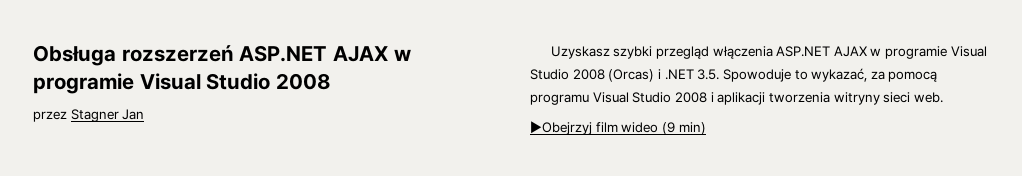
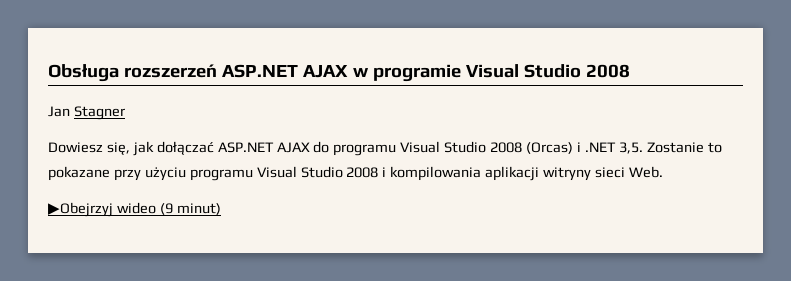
- przez Stagner Jan
- Uzyskasz szybki przegląd włączenia ASP.NET AJAX w programie Visual Studio 2008 (Orcas) i .NET 3.5. Spowoduje to wykazać, za pomocą programu Visual Studio 2008 i aplikacji tworzenia witryny sieci web.
+ Jan Stagner
+ Dowiesz się, jak dołączać ASP.NET AJAX do programu Visual Studio 2008 (Orcas) i .NET 3,5. Zostanie to pokazane przy użyciu programu Visual Studio 2008 i kompilowania aplikacji witryny sieci Web.
- ▶Obejrzyj film wideo (9 min)
+ ▶Obejrzyj wideo (9 minut)

